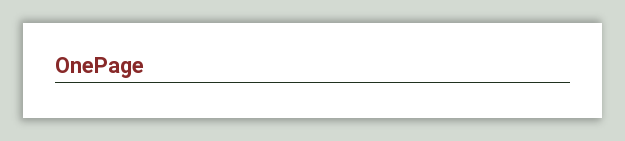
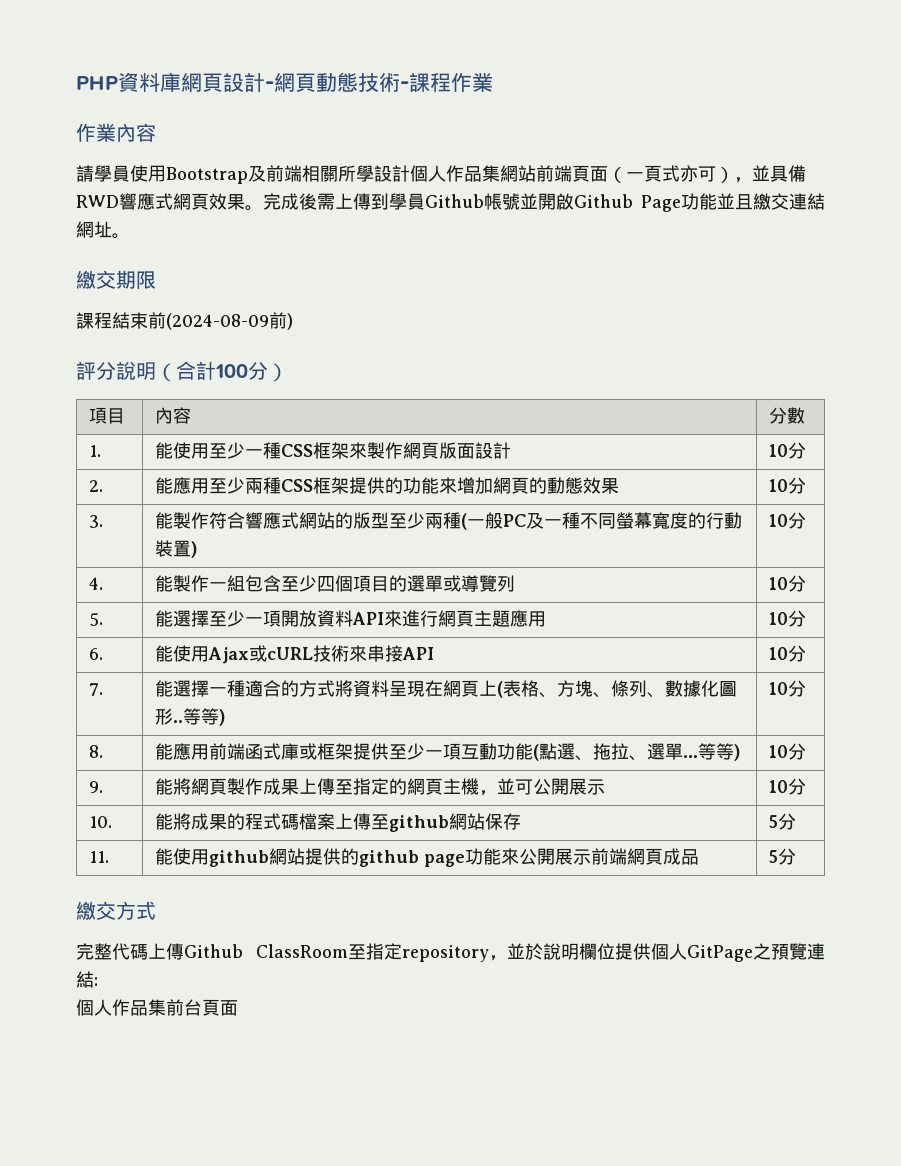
- OnePage
+ PHP資料庫網頁設計-網頁動態技術-課程作業
+ 作業內容
+ 請學員使⽤Bootstrap及前端相關所學設計個人作品集網站前端頁面（一頁式亦可），並具備RWD響應式網頁效果。完成後需上傳到學員Github帳號並開啟Github Page功能並且繳交連結網址。
+ 繳交期限
+ 課程結束前(2024-08-09前)
+ 評分說明（合計100分）
+ 項目 | 內容 | 分數
+ 1. | 能使用至少一種CSS框架來製作網頁版面設計 | 10分
+ 2. | 能應用至少兩種CSS框架提供的功能來增加網頁的動態效果 | 10分
+ 3. | 能製作符合響應式網站的版型至少兩種(一般PC及一種不同螢幕寬度的行動裝置) | 10分
+ 4. | 能製作一組包含至少四個項目的選單或導覽列 | 10分
+ 5. | 能選擇至少一項開放資料API來進行網頁主題應用 | 10分
+ 6. | 能使用Ajax或cURL技術來串接API | 10分
+ 7. | 能選擇一種適合的方式將資料呈現在網頁上(表格、方塊、條列、數據化圖形..等等) | 10分
+ 8. | 能應用前端函式庫或框架提供至少一項互動功能(點選、拖拉、選單…等等) | 10分
+ 9. | 能將網頁製作成果上傳至指定的網頁主機，並可公開展示 | 10分
+ 10. | 能將成果的程式碼檔案上傳至github網站保存 | 5分
+ 11. | 能使用github網站提供的github page功能來公開展示前端網頁成品 | 5分
+ 繳交方式
+ 完整代碼上傳Github ClassRoom至指定repository，並於說明欄位提供個人GitPage之預覽連結:
+ 個人作品集前台頁面

